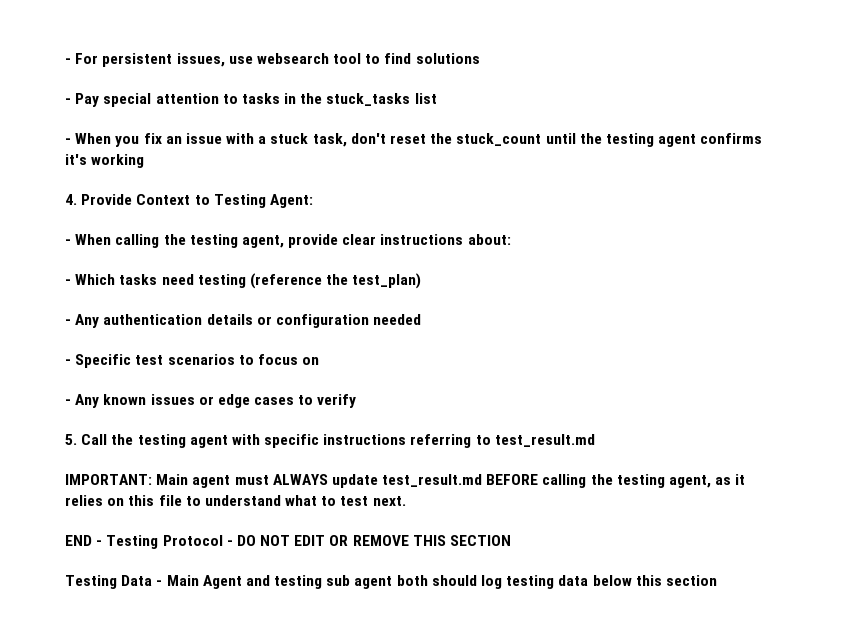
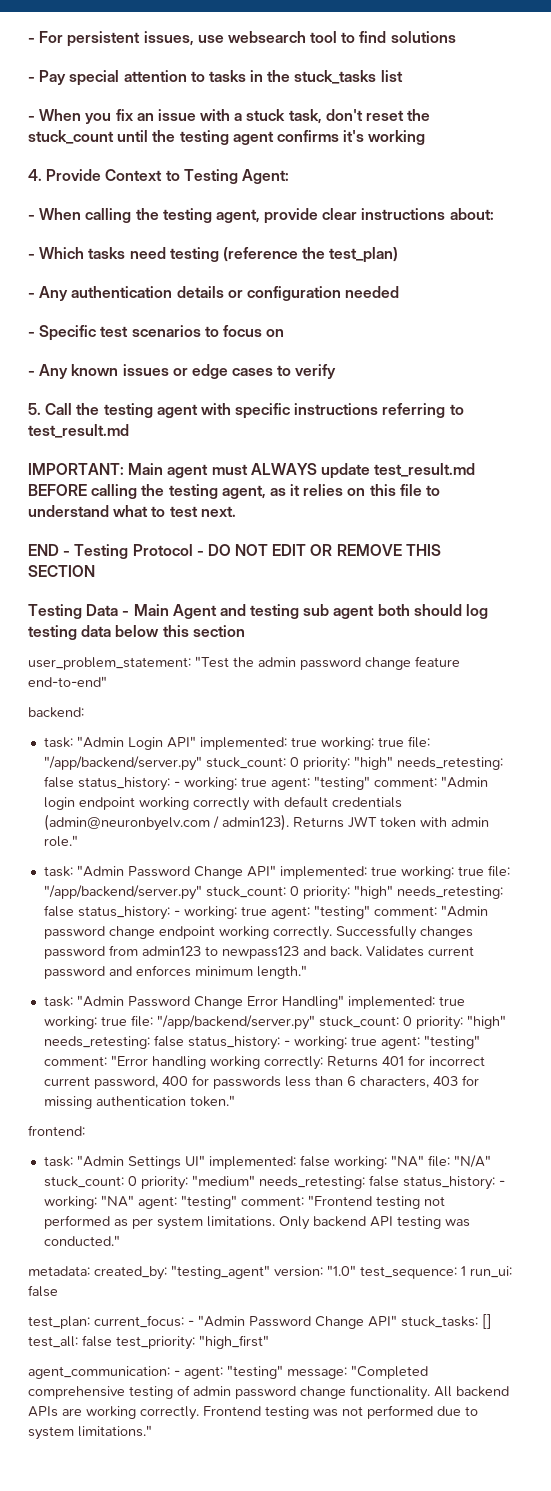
+ user_problem_statement: "Test the admin password change feature end-to-end"
+ backend:
+ task: "Admin Login API" implemented: true working: true file: "/app/backend/server.py" stuck_count: 0 priority: "high" needs_retesting: false status_history: - working: true agent: "testing" comment: "Admin login endpoint working correctly with default credentials (admin@neuronbyelv.com / admin123). Returns JWT token with admin role."
+ task: "Admin Password Change API" implemented: true working: true file: "/app/backend/server.py" stuck_count: 0 priority: "high" needs_retesting: false status_history: - working: true agent: "testing" comment: "Admin password change endpoint working correctly. Successfully changes password from admin123 to newpass123 and back. Validates current password and enforces minimum length."
+ task: "Admin Password Change Error Handling" implemented: true working: true file: "/app/backend/server.py" stuck_count: 0 priority: "high" needs_retesting: false status_history: - working: true agent: "testing" comment: "Error handling working correctly: Returns 401 for incorrect current password, 400 for passwords less than 6 characters, 403 for missing authentication token."
+ frontend:
+ task: "Admin Settings UI" implemented: false working: "NA" file: "N/A" stuck_count: 0 priority: "medium" needs_retesting: false status_history: - working: "NA" agent: "testing" comment: "Frontend testing not performed as per system limitations. Only backend API testing was conducted."
+ metadata: created_by: "testing_agent" version: "1.0" test_sequence: 1 run_ui: false
+ test_plan: current_focus: - "Admin Password Change API" stuck_tasks: [] test_all: false test_priority: "high_first"
+ agent_communication: - agent: "testing" message: "Completed comprehensive testing of admin password change functionality. All backend APIs are working correctly. Frontend testing was not performed due to system limitations."

